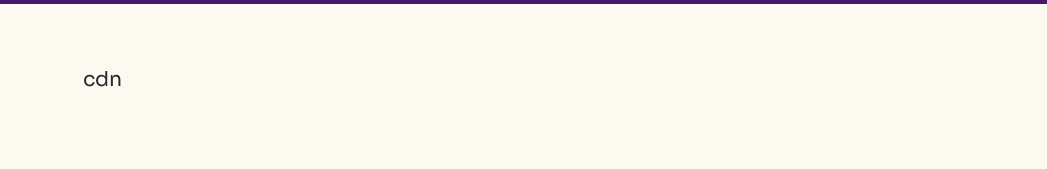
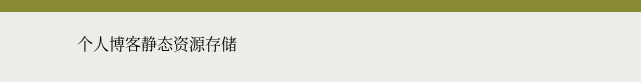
- cdn
+ 个人博客静态资源存储

